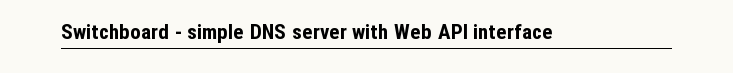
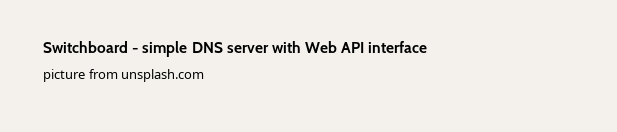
+ picture from unsplash.com

